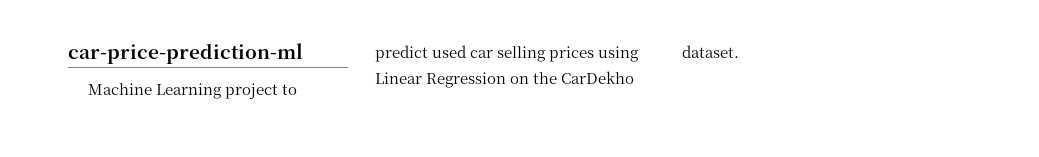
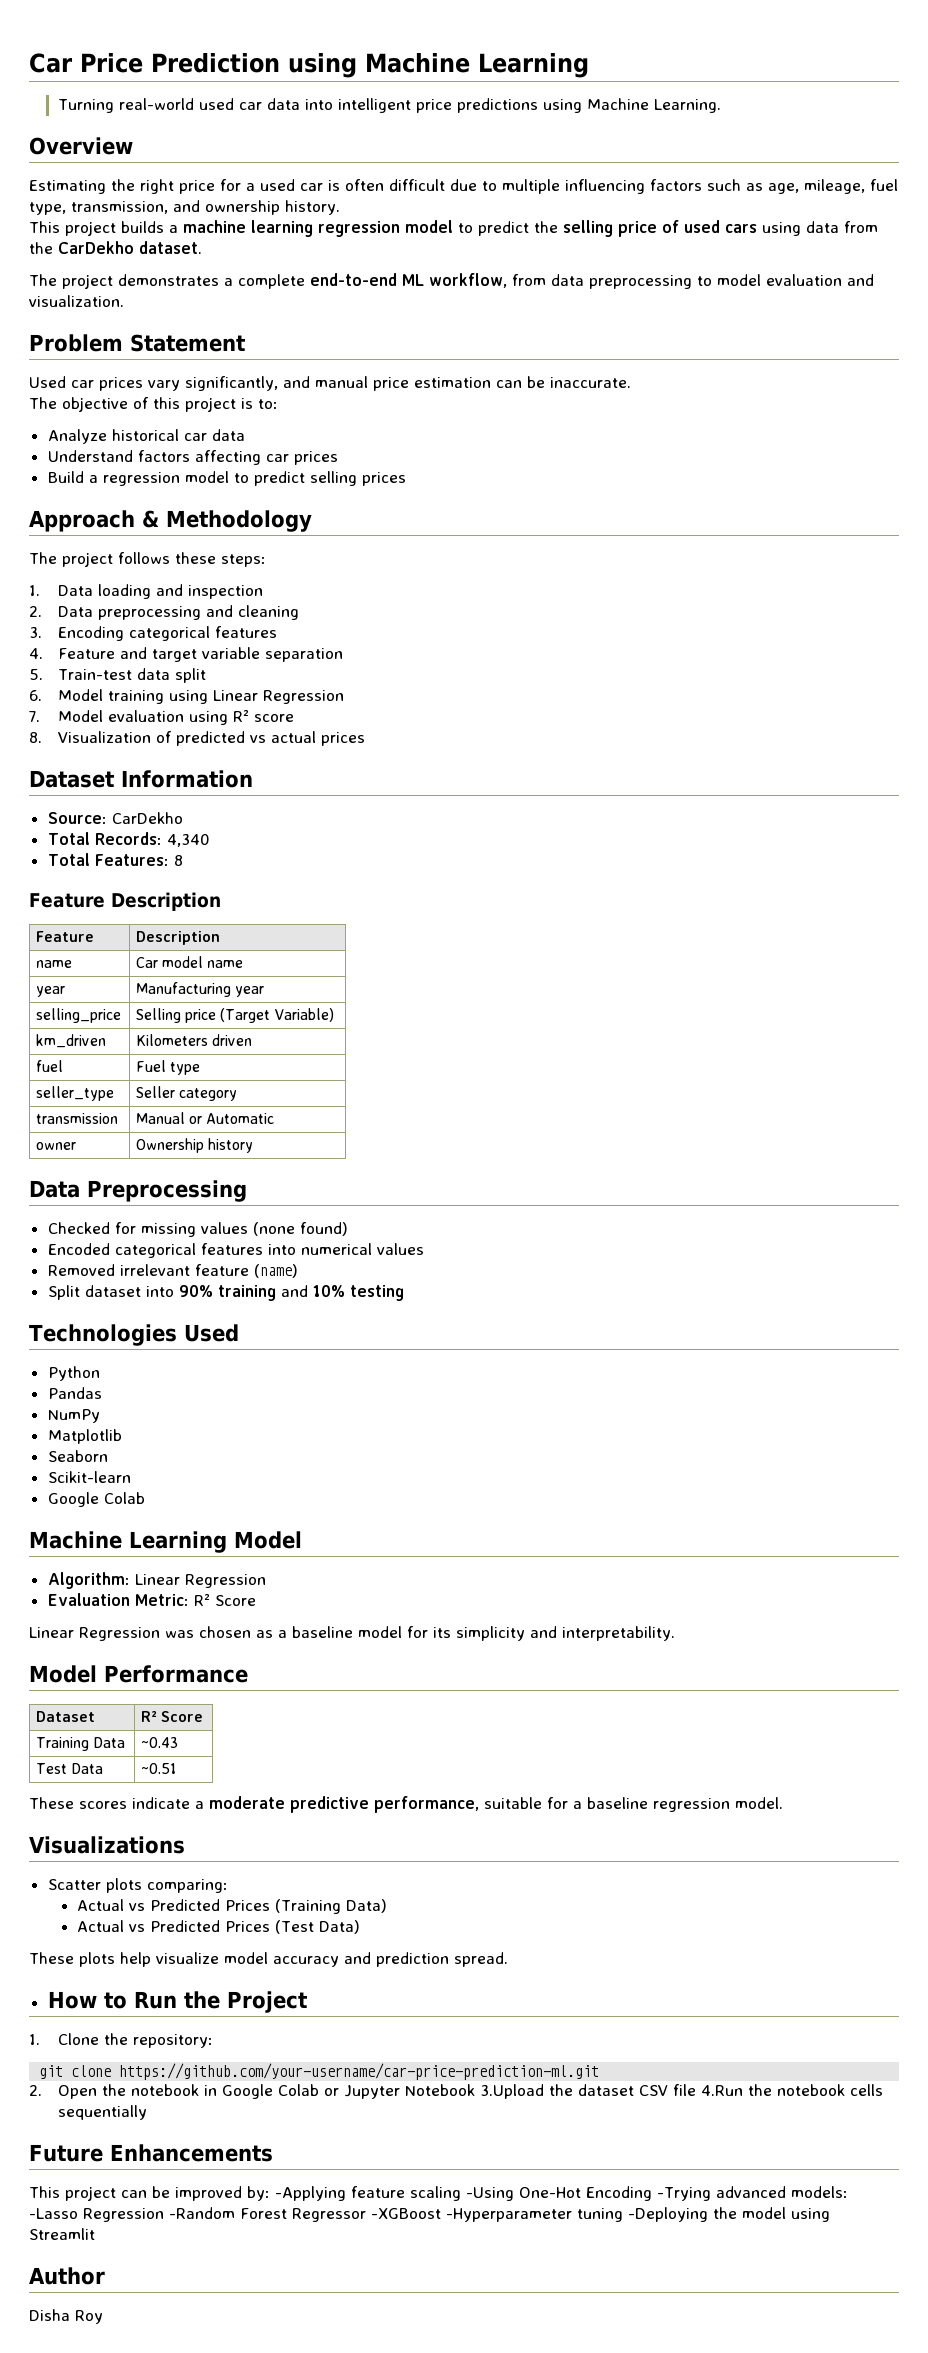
- car-price-prediction-ml
- Machine Learning project to predict used car selling prices using Linear Regression on the CarDekho dataset.
+ Car Price Prediction using Machine Learning
+ Turning real-world used car data into intelligent price predictions using Machine Learning.
+ Overview
+ Estimating the right price for a used car is often difficult due to multiple influencing factors such as age, mileage, fuel type, transmission, and ownership history.
+ This project builds a machine learning regression model to predict the selling price of used cars using data from the CarDekho dataset.
+ The project demonstrates a complete end-to-end ML workflow, from data preprocessing to model evaluation and visualization.
+ Problem Statement
+ Used car prices vary significantly, and manual price estimation can be inaccurate.
+ The objective of this project is to:
+ Analyze historical car data
+ Understand factors affecting car prices
+ Build a regression model to predict selling prices
+ Approach & Methodology
+ The project follows these steps:
+ 1. Data loading and inspection
+ 2. Data preprocessing and cleaning
+ 3. Encoding categorical features
+ 4. Feature and target variable separation
+ 5. Train-test data split
+ 6. Model training using Linear Regression
+ 7. Model evaluation using R² score
+ 8. Visualization of predicted vs actual prices
+ Dataset Information
+ Source: CarDekho
+ Total Records: 4,340
+ Total Features: 8
+ Feature Description
+ Feature | Description
+ name | Car model name
+ year | Manufacturing year
+ selling_price | Selling price (Target Variable)
+ km_driven | Kilometers driven
+ fuel | Fuel type
+ seller_type | Seller category
+ transmission | Manual or Automatic
+ owner | Ownership history
+ Data Preprocessing
+ Checked for missing values (none found)
+ Encoded categorical features into numerical values
+ Removed irrelevant feature (name)
+ Split dataset into 90% training and 10% testing
+ Technologies Used
+ Python
+ Pandas
+ NumPy
+ Matplotlib
+ Seaborn
+ Scikit-learn
+ Google Colab
+ Machine Learning Model
+ Algorithm: Linear Regression
+ Evaluation Metric: R² Score
+ Linear Regression was chosen as a baseline model for its simplicity and interpretability.
+ Model Performance
+ Dataset | R² Score
+ Training Data | ~0.43
+ Test Data | ~0.51
+ These scores indicate a moderate predictive performance, suitable for a baseline regression model.
+ Visualizations
+ Scatter plots comparing:
+ Actual vs Predicted Prices (Training Data)
+ Actual vs Predicted Prices (Test Data)
+ These plots help visualize model accuracy and prediction spread.
+ How to Run the Project
+ 1. Clone the repository:
+ git clone https://github.com/your-username/car-price-prediction-ml.git
+ 2. Open the notebook in Google Colab or Jupyter Notebook 3.Upload the dataset CSV file 4.Run the notebook cells sequentially
+ Future Enhancements
+ This project can be improved by: -Applying feature scaling -Using One-Hot Encoding -Trying advanced models: -Lasso Regression -Random Forest Regressor -XGBoost -Hyperparameter tuning -Deploying the model using Streamlit
+ Author
+ Disha Roy

